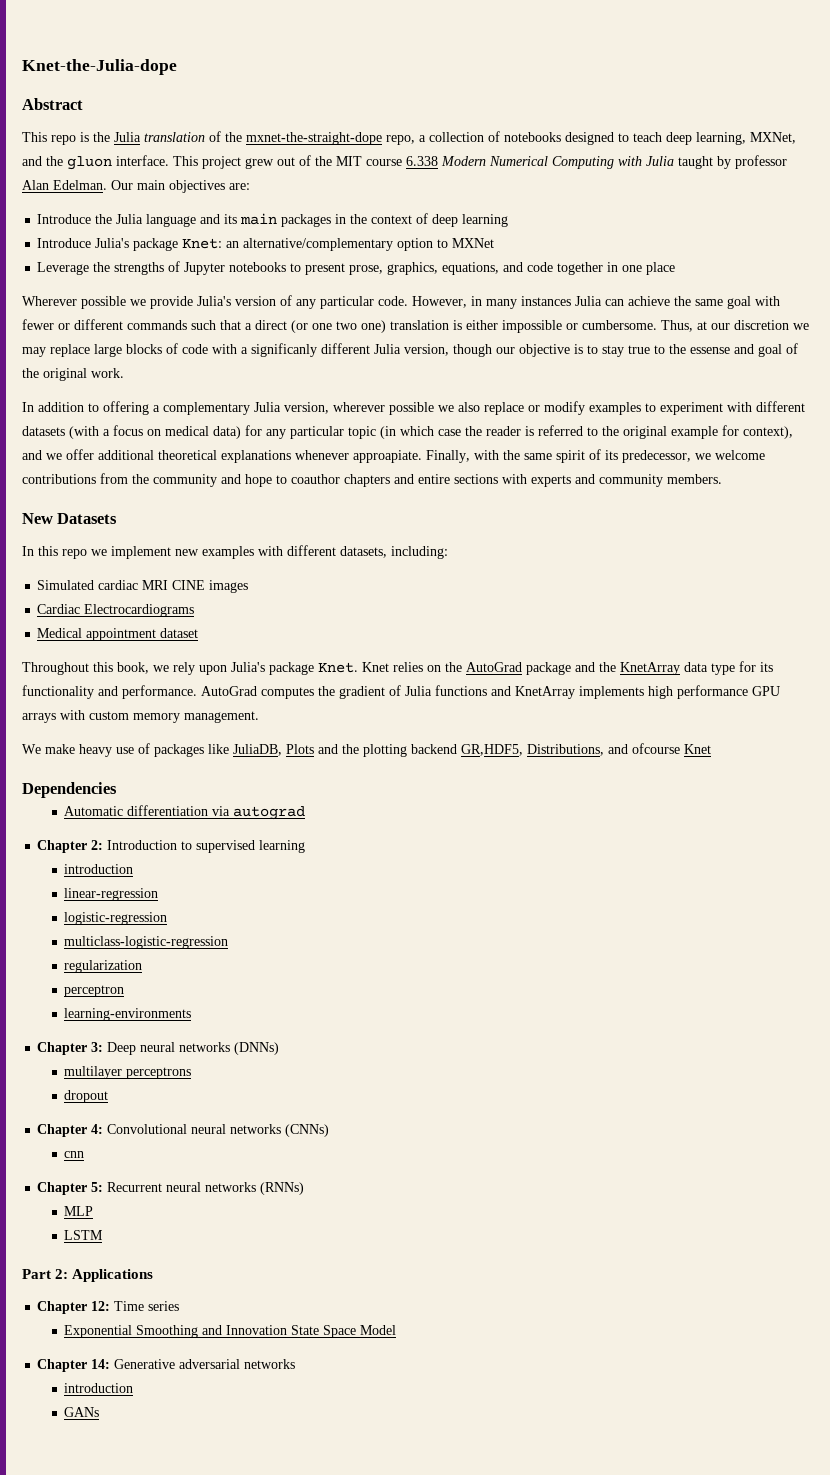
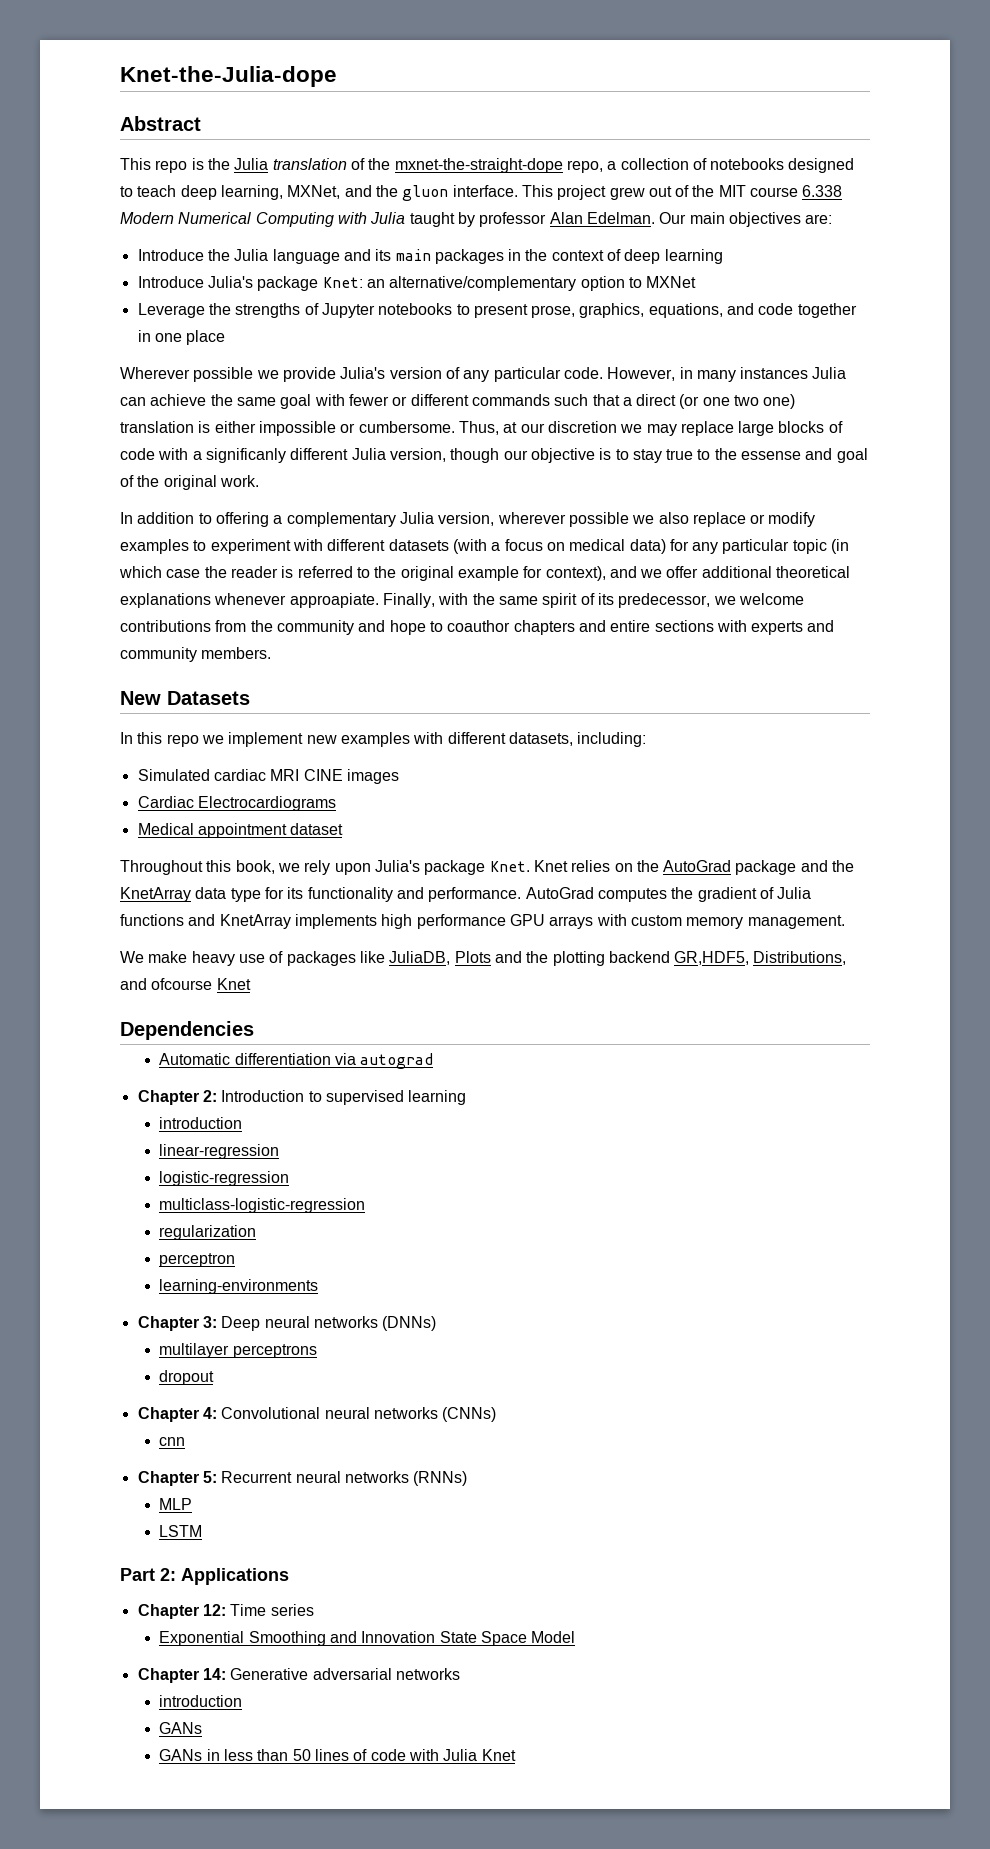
+ GANs in less than 50 lines of code with Julia Knet

